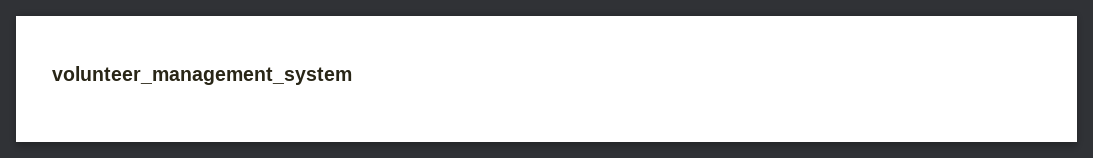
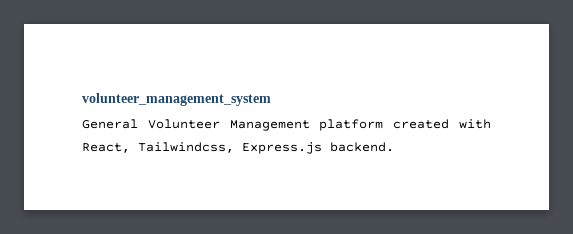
+ General Volunteer Management platform created with React, Tailwindcss, Express.js backend.

